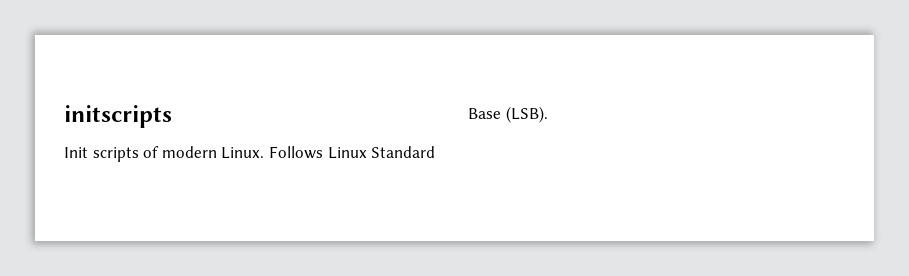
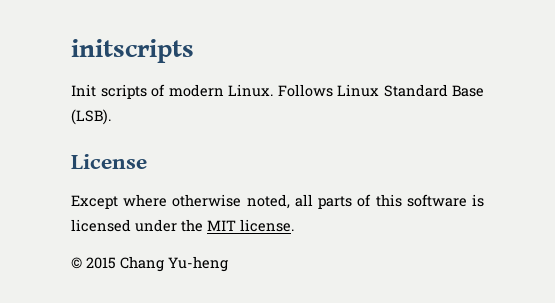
+ License
+ Except where otherwise noted, all parts of this software is licensed under the MIT license.
+ © 2015 Chang Yu-heng

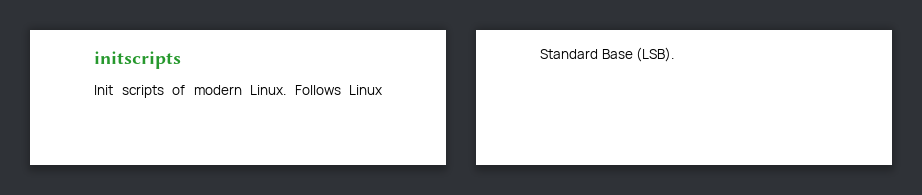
- License
- Except where otherwise noted, all parts of this software is licensed under the MIT license.
- © 2015 Chang Yu-heng

